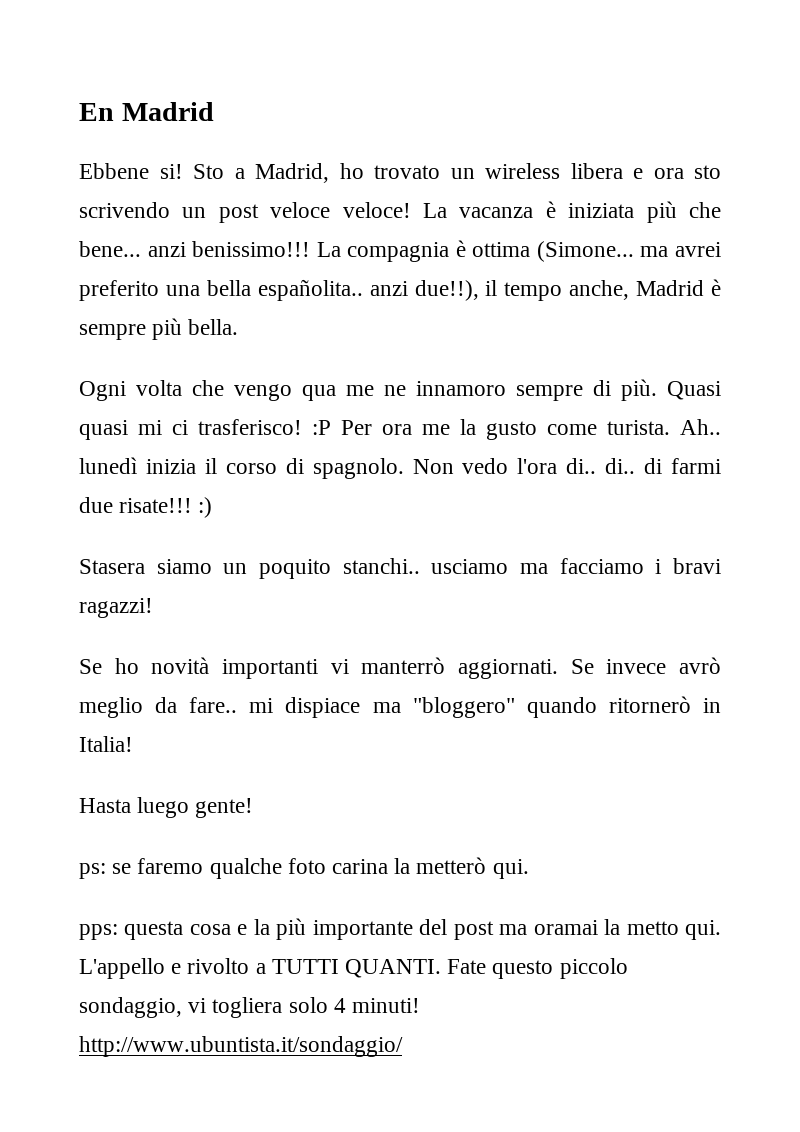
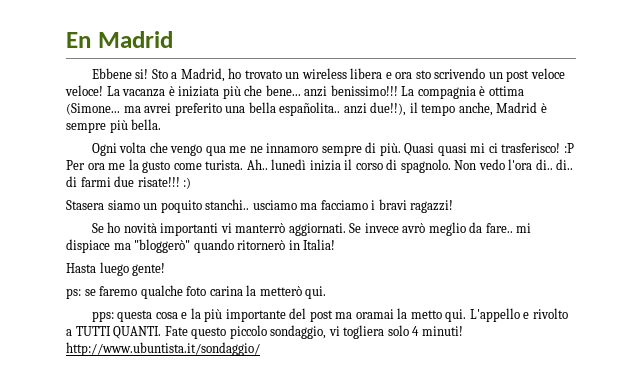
- Se invece avrò meglio da fare.. mi dispiace ma "bloggero" quando ritornerò in Italia!
+ Se invece avrò meglio da fare.. mi dispiace ma "bloggerò" quando ritornerò in Italia!

